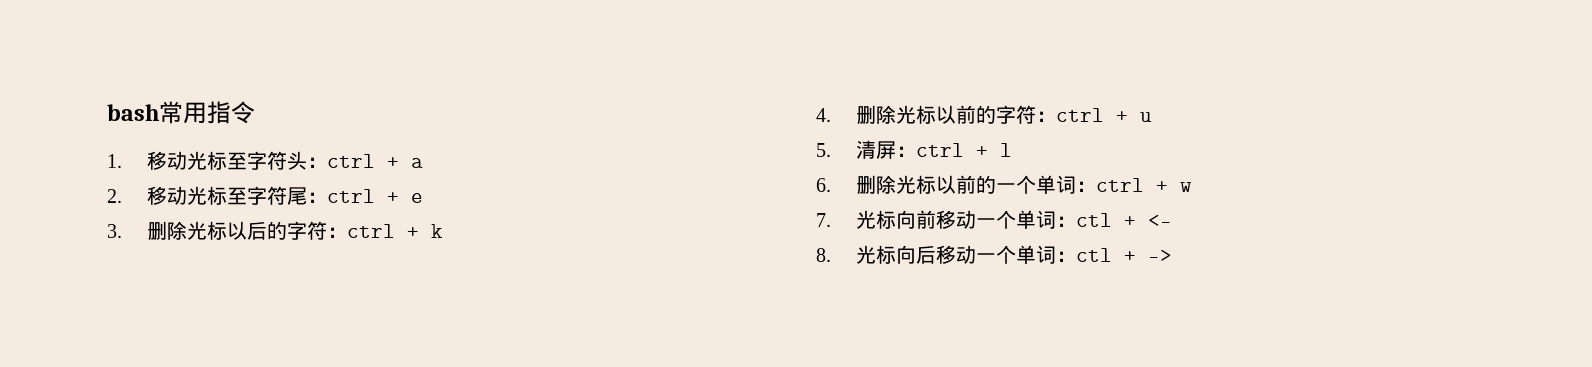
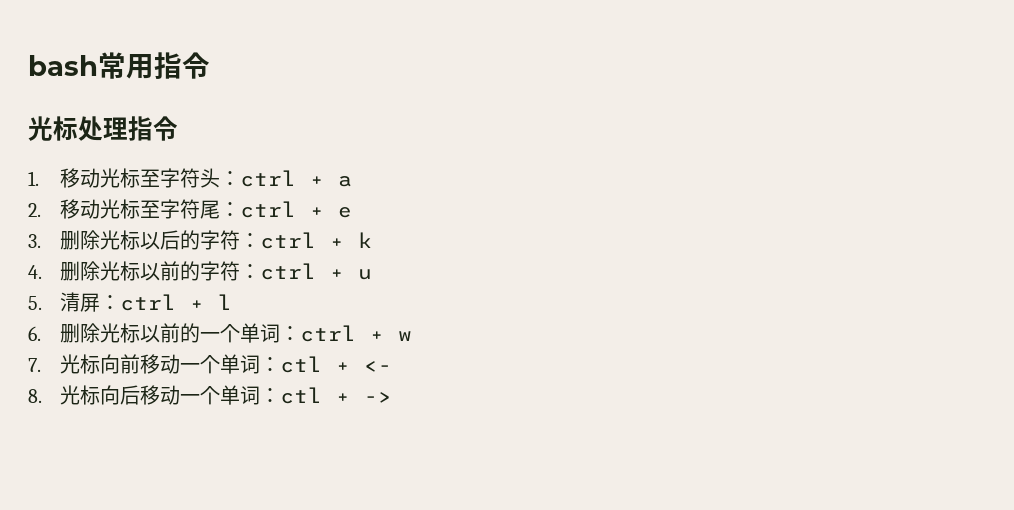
+ 光标处理指令

